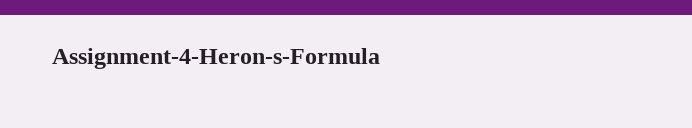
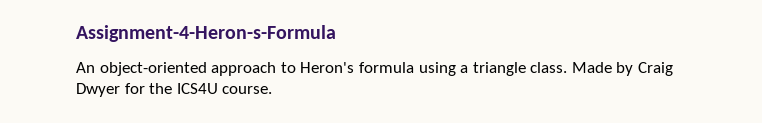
+ An object-oriented approach to Heron's formula using a triangle class. Made by Craig Dwyer for the ICS4U course.

